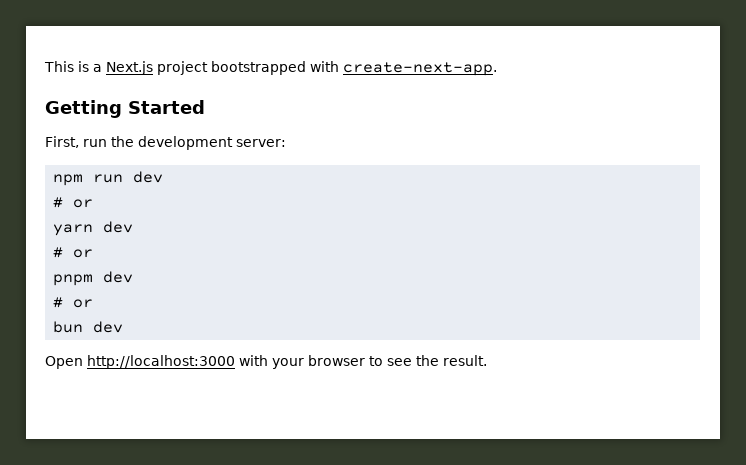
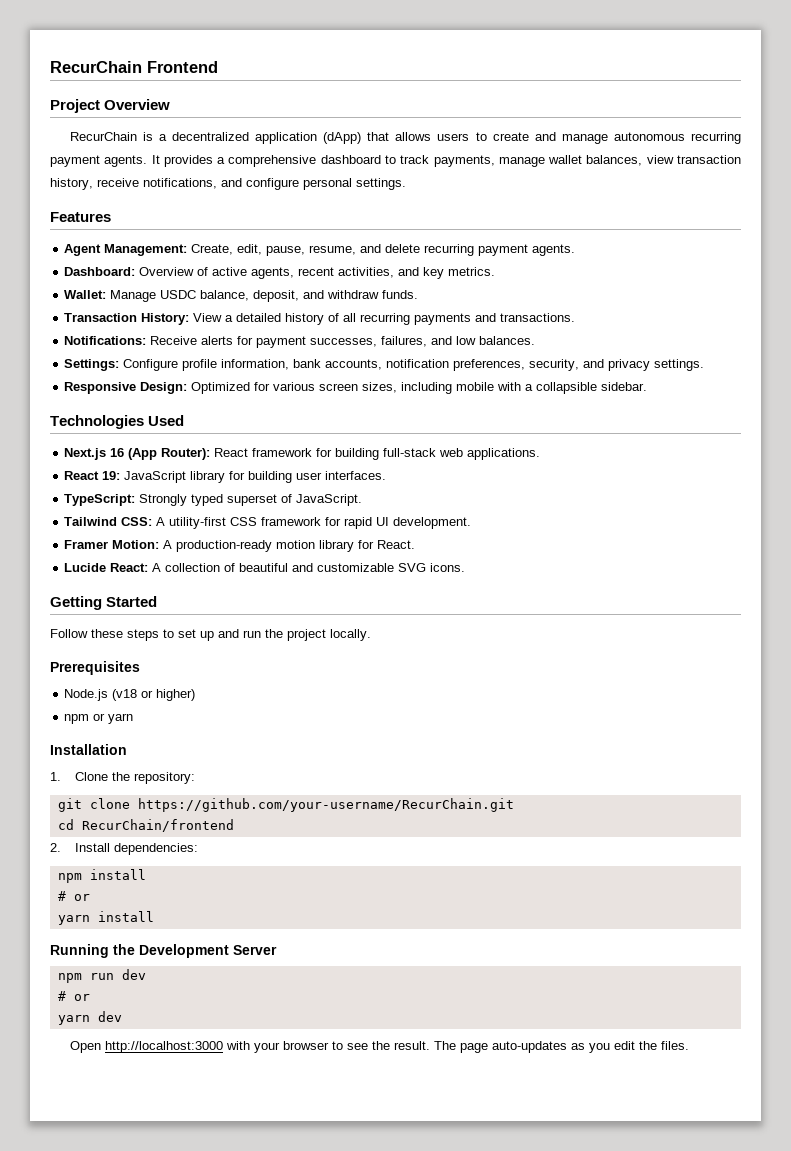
- This is a Next.js project bootstrapped with create-next-app.
+ RecurChain Frontend
+ Project Overview
+ RecurChain is a decentralized application (dApp) that allows users to create and manage autonomous recurring payment agents. It provides a comprehensive dashboard to track payments, manage wallet balances, view transaction history, receive notifications, and configure personal settings.
+ Features
+ Agent Management: Create, edit, pause, resume, and delete recurring payment agents.
+ Dashboard: Overview of active agents, recent activities, and key metrics.
+ Wallet: Manage USDC balance, deposit, and withdraw funds.
+ Transaction History: View a detailed history of all recurring payments and transactions.
+ Notifications: Receive alerts for payment successes, failures, and low balances.
+ Settings: Configure profile information, bank accounts, notification preferences, security, and privacy settings.
+ Responsive Design: Optimized for various screen sizes, including mobile with a collapsible sidebar.
+ Technologies Used
+ Next.js 16 (App Router): React framework for building full-stack web applications.
+ React 19: JavaScript library for building user interfaces.
+ TypeScript: Strongly typed superset of JavaScript.
+ Tailwind CSS: A utility-first CSS framework for rapid UI development.
+ Framer Motion: A production-ready motion library for React.
+ Lucide React: A collection of beautiful and customizable SVG icons.
  Getting Started
- First, run the development server:
+ Follow these steps to set up and run the project locally.
+ Prerequisites
+ Node.js (v18 or higher)
+ npm or yarn
+ Installation
+ 1. Clone the repository:
+ git clone https://github.com/your-username/RecurChain.git
+ cd RecurChain/frontend
+ 2. Install dependencies:
+ npm install
+ # or
+ yarn install
+ Running the Development Server
  yarn dev
- # or
- pnpm dev
- # or
- bun dev
+ The page auto-updates as you edit the files.

